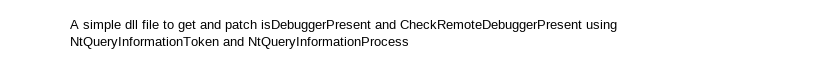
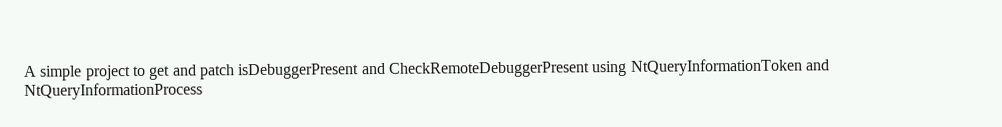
- A simple dll file to get and patch isDebuggerPresent and CheckRemoteDebuggerPresent using NtQueryInformationToken and NtQueryInformationProcess
+ A simple project to get and patch isDebuggerPresent and CheckRemoteDebuggerPresent using NtQueryInformationToken and NtQueryInformationProcess

